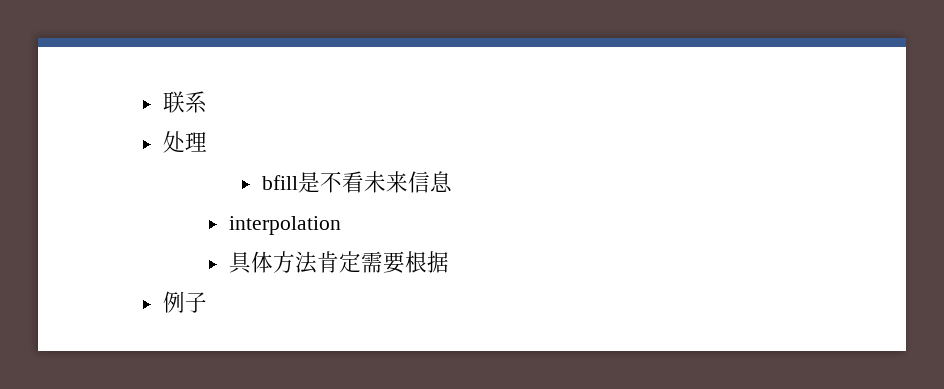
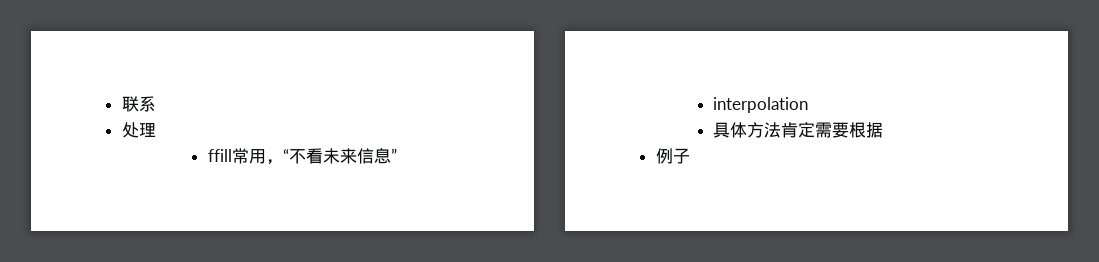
- bfill是不看未来信息
+ ffill常用，“不看未来信息”

